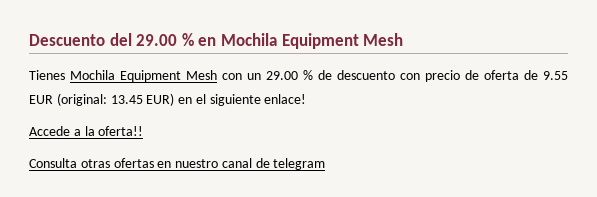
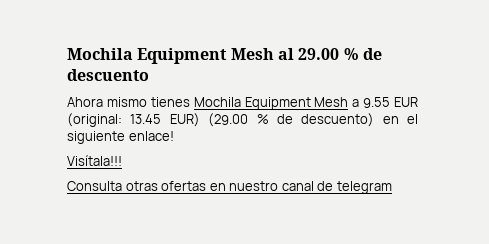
- Descuento del 29.00 % en Mochila Equipment Mesh
- Tienes Mochila Equipment Mesh con un 29.00 % de descuento con precio de oferta de 9.55 EUR (original: 13.45 EUR) en el siguiente enlace!
+ Mochila Equipment Mesh al 29.00 % de descuento
+ Ahora mismo tienes Mochila Equipment Mesh a 9.55 EUR (original: 13.45 EUR) (29.00 % de descuento) en el siguiente enlace!
- Accede a la oferta!!
+ Visítala!!!

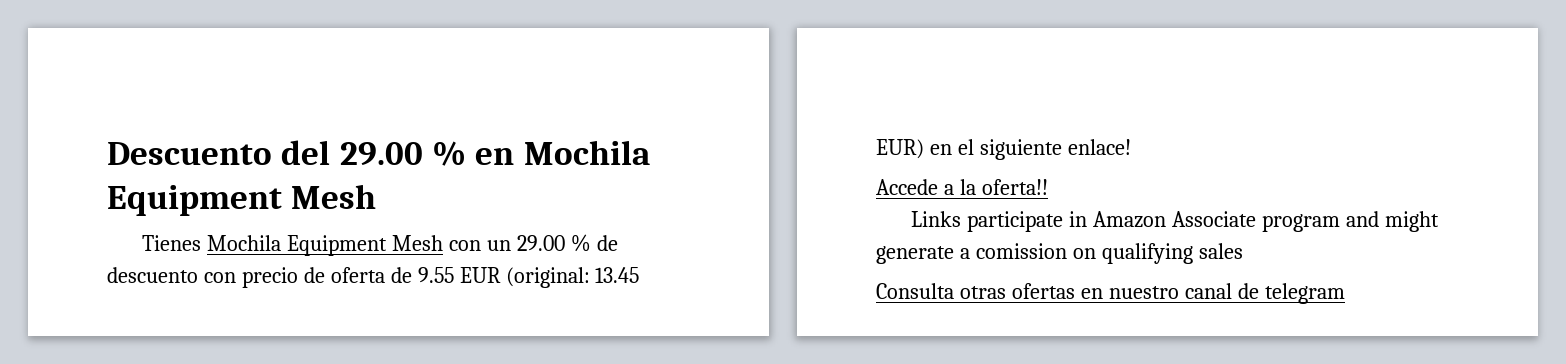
- Mochila Equipment Mesh al 29.00 % de descuento
- Ahora mismo tienes Mochila Equipment Mesh a 9.55 EUR (original: 13.45 EUR) (29.00 % de descuento) en el siguiente enlace!
+ Descuento del 29.00 % en Mochila Equipment Mesh
+ Tienes Mochila Equipment Mesh con un 29.00 % de descuento con precio de oferta de 9.55 EUR (original: 13.45 EUR) en el siguiente enlace!
- Visítala!!!
+ Accede a la oferta!!
+ Links participate in Amazon Associate program and might generate a comission on qualifying sales

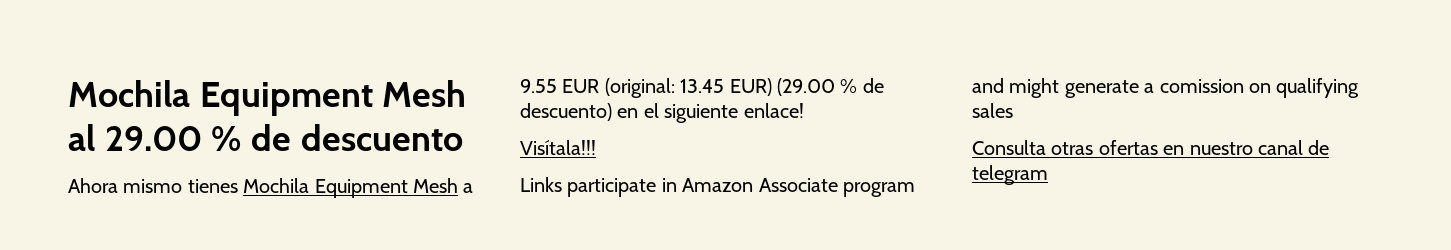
- Descuento del 29.00 % en Mochila Equipment Mesh
- Tienes Mochila Equipment Mesh con un 29.00 % de descuento con precio de oferta de 9.55 EUR (original: 13.45 EUR) en el siguiente enlace!
+ Mochila Equipment Mesh al 29.00 % de descuento
+ Ahora mismo tienes Mochila Equipment Mesh a 9.55 EUR (original: 13.45 EUR) (29.00 % de descuento) en el siguiente enlace!
- Accede a la oferta!!
+ Visítala!!!

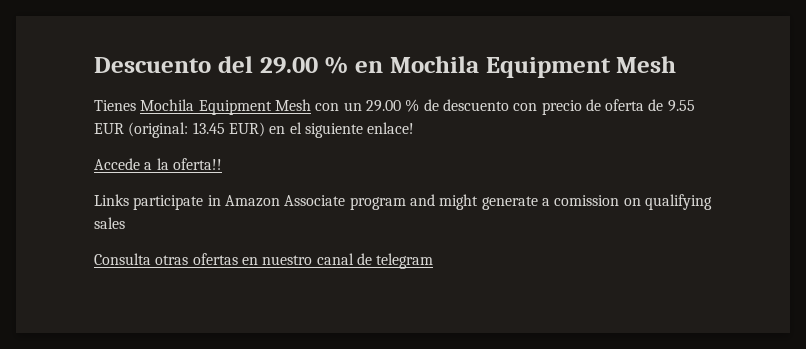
- Mochila Equipment Mesh al 29.00 % de descuento
- Ahora mismo tienes Mochila Equipment Mesh a 9.55 EUR (original: 13.45 EUR) (29.00 % de descuento) en el siguiente enlace!
+ Descuento del 29.00 % en Mochila Equipment Mesh
+ Tienes Mochila Equipment Mesh con un 29.00 % de descuento con precio de oferta de 9.55 EUR (original: 13.45 EUR) en el siguiente enlace!
- Visítala!!!
+ Accede a la oferta!!

